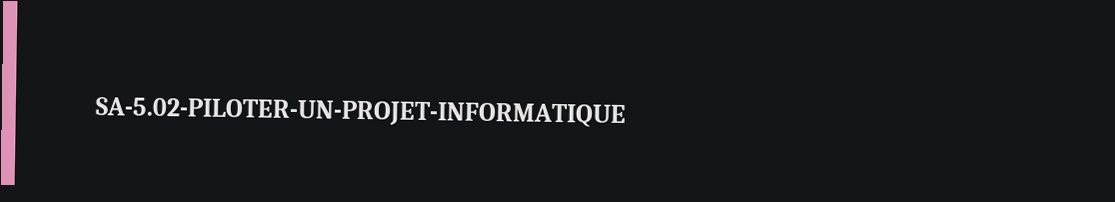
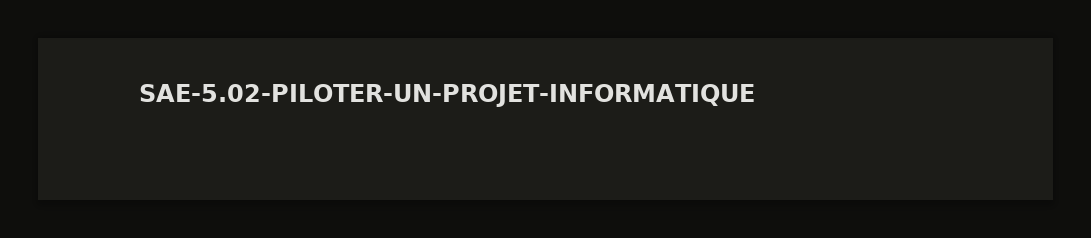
- SA-5.02-PILOTER-UN-PROJET-INFORMATIQUE
+ SAE-5.02-PILOTER-UN-PROJET-INFORMATIQUE

